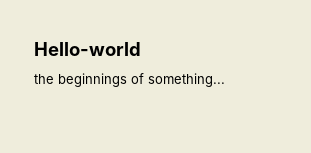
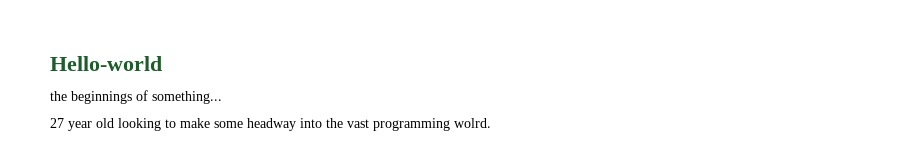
+ 27 year old looking to make some headway into the vast programming wolrd.

